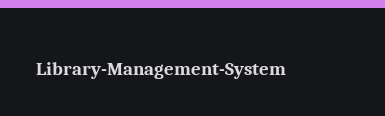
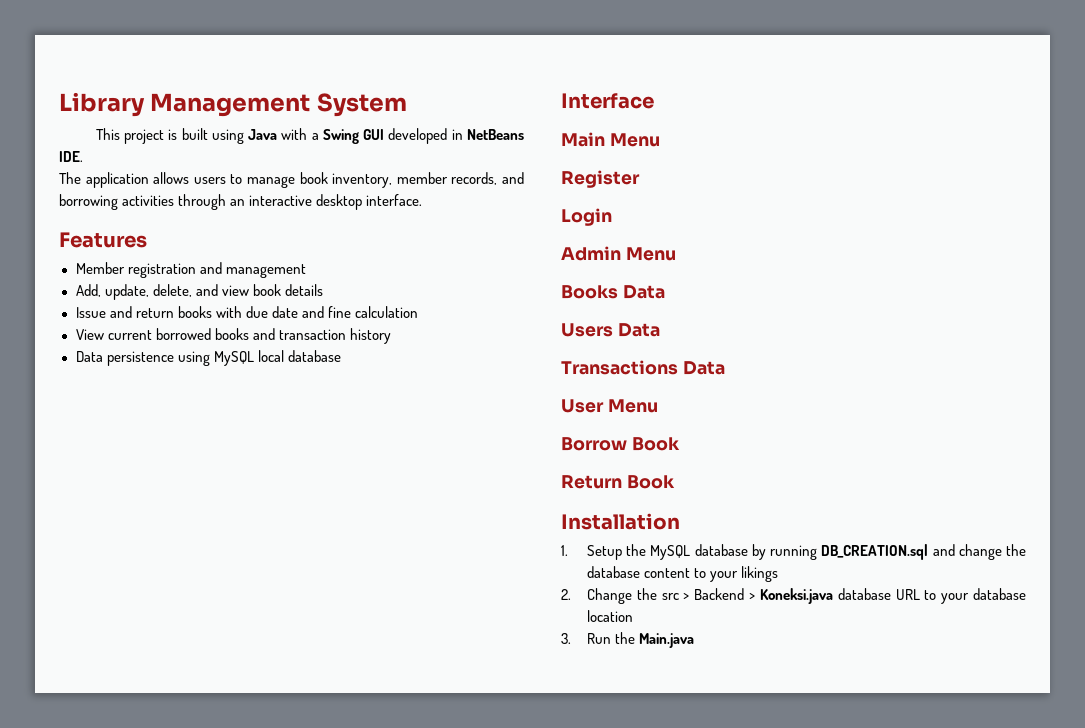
- Library-Management-System
+ Library Management System
+ This project is built using Java with a Swing GUI developed in NetBeans IDE.
+ The application allows users to manage book inventory, member records, and borrowing activities through an interactive desktop interface.
+ Features
+ Member registration and management
+ Add, update, delete, and view book details
+ Issue and return books with due date and fine calculation
+ View current borrowed books and transaction history
+ Data persistence using MySQL local database
+ Interface
+ Main Menu
+ Register
+ Login
+ Admin Menu
+ Books Data
+ Users Data
+ Transactions Data
+ User Menu
+ Borrow Book
+ Return Book
+ Installation
+ 1. Setup the MySQL database by running DB_CREATION.sql and change the database content to your likings
+ 2. Change the src > Backend > Koneksi.java database URL to your database location
+ 3. Run the Main.java

